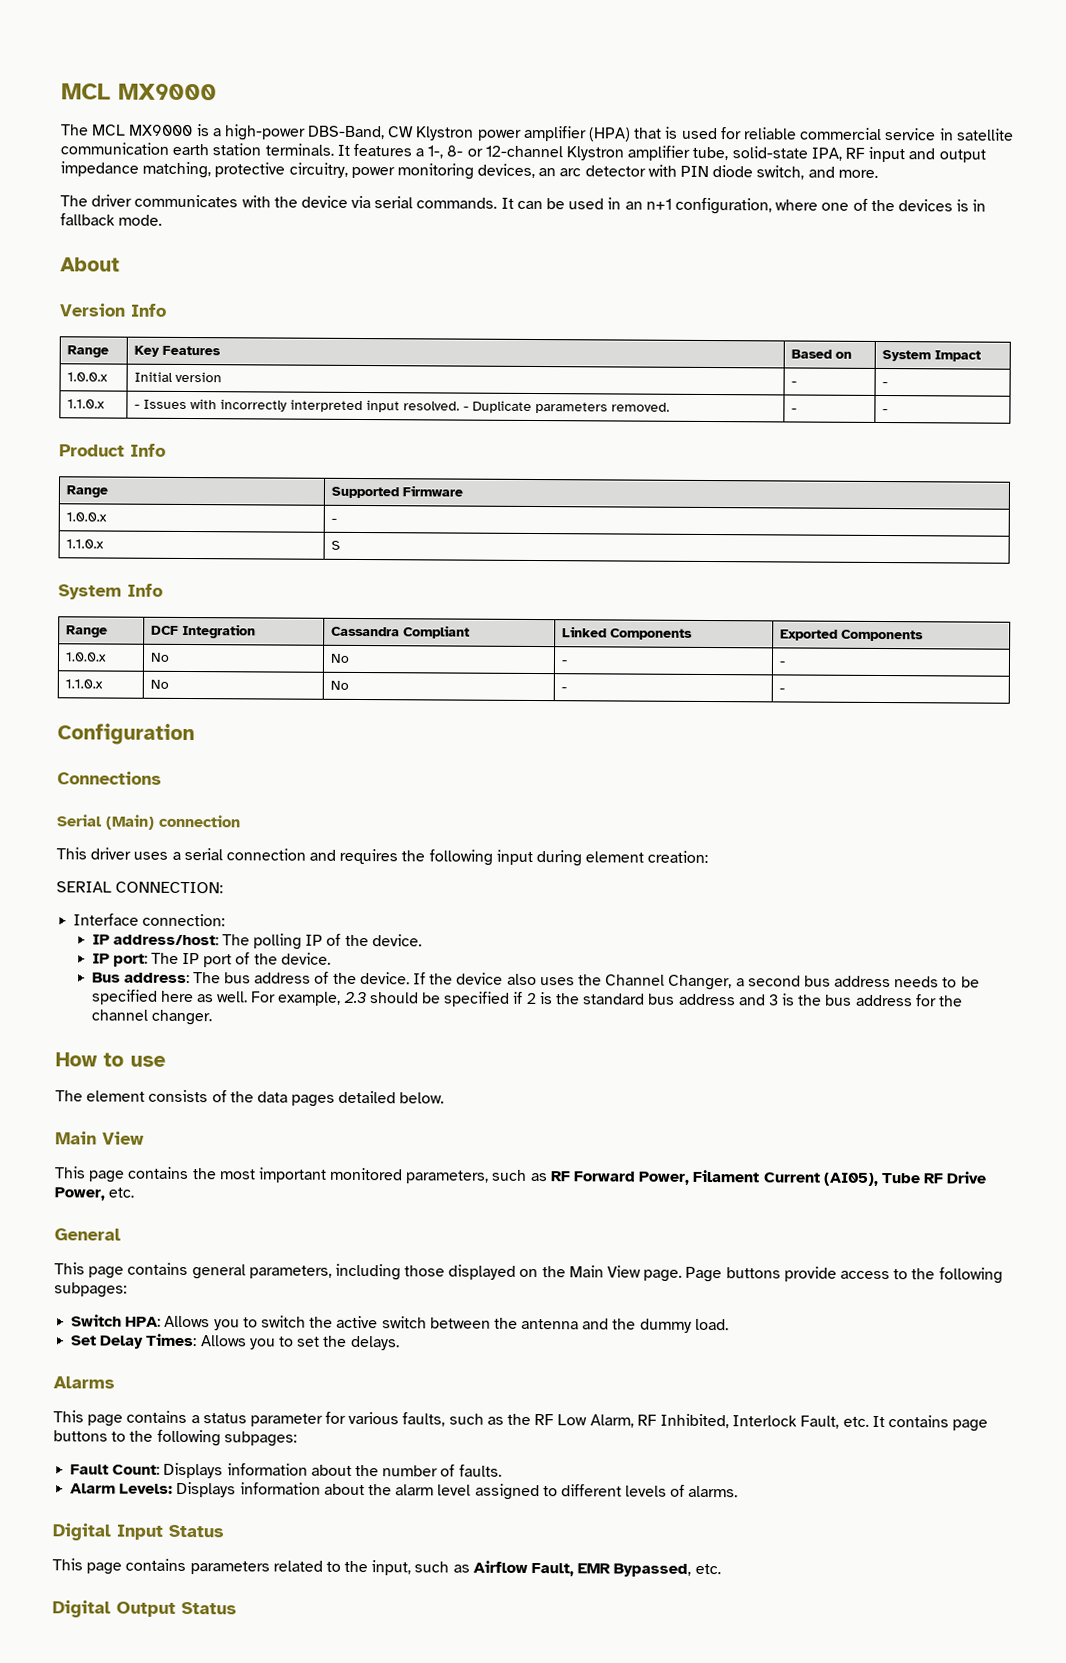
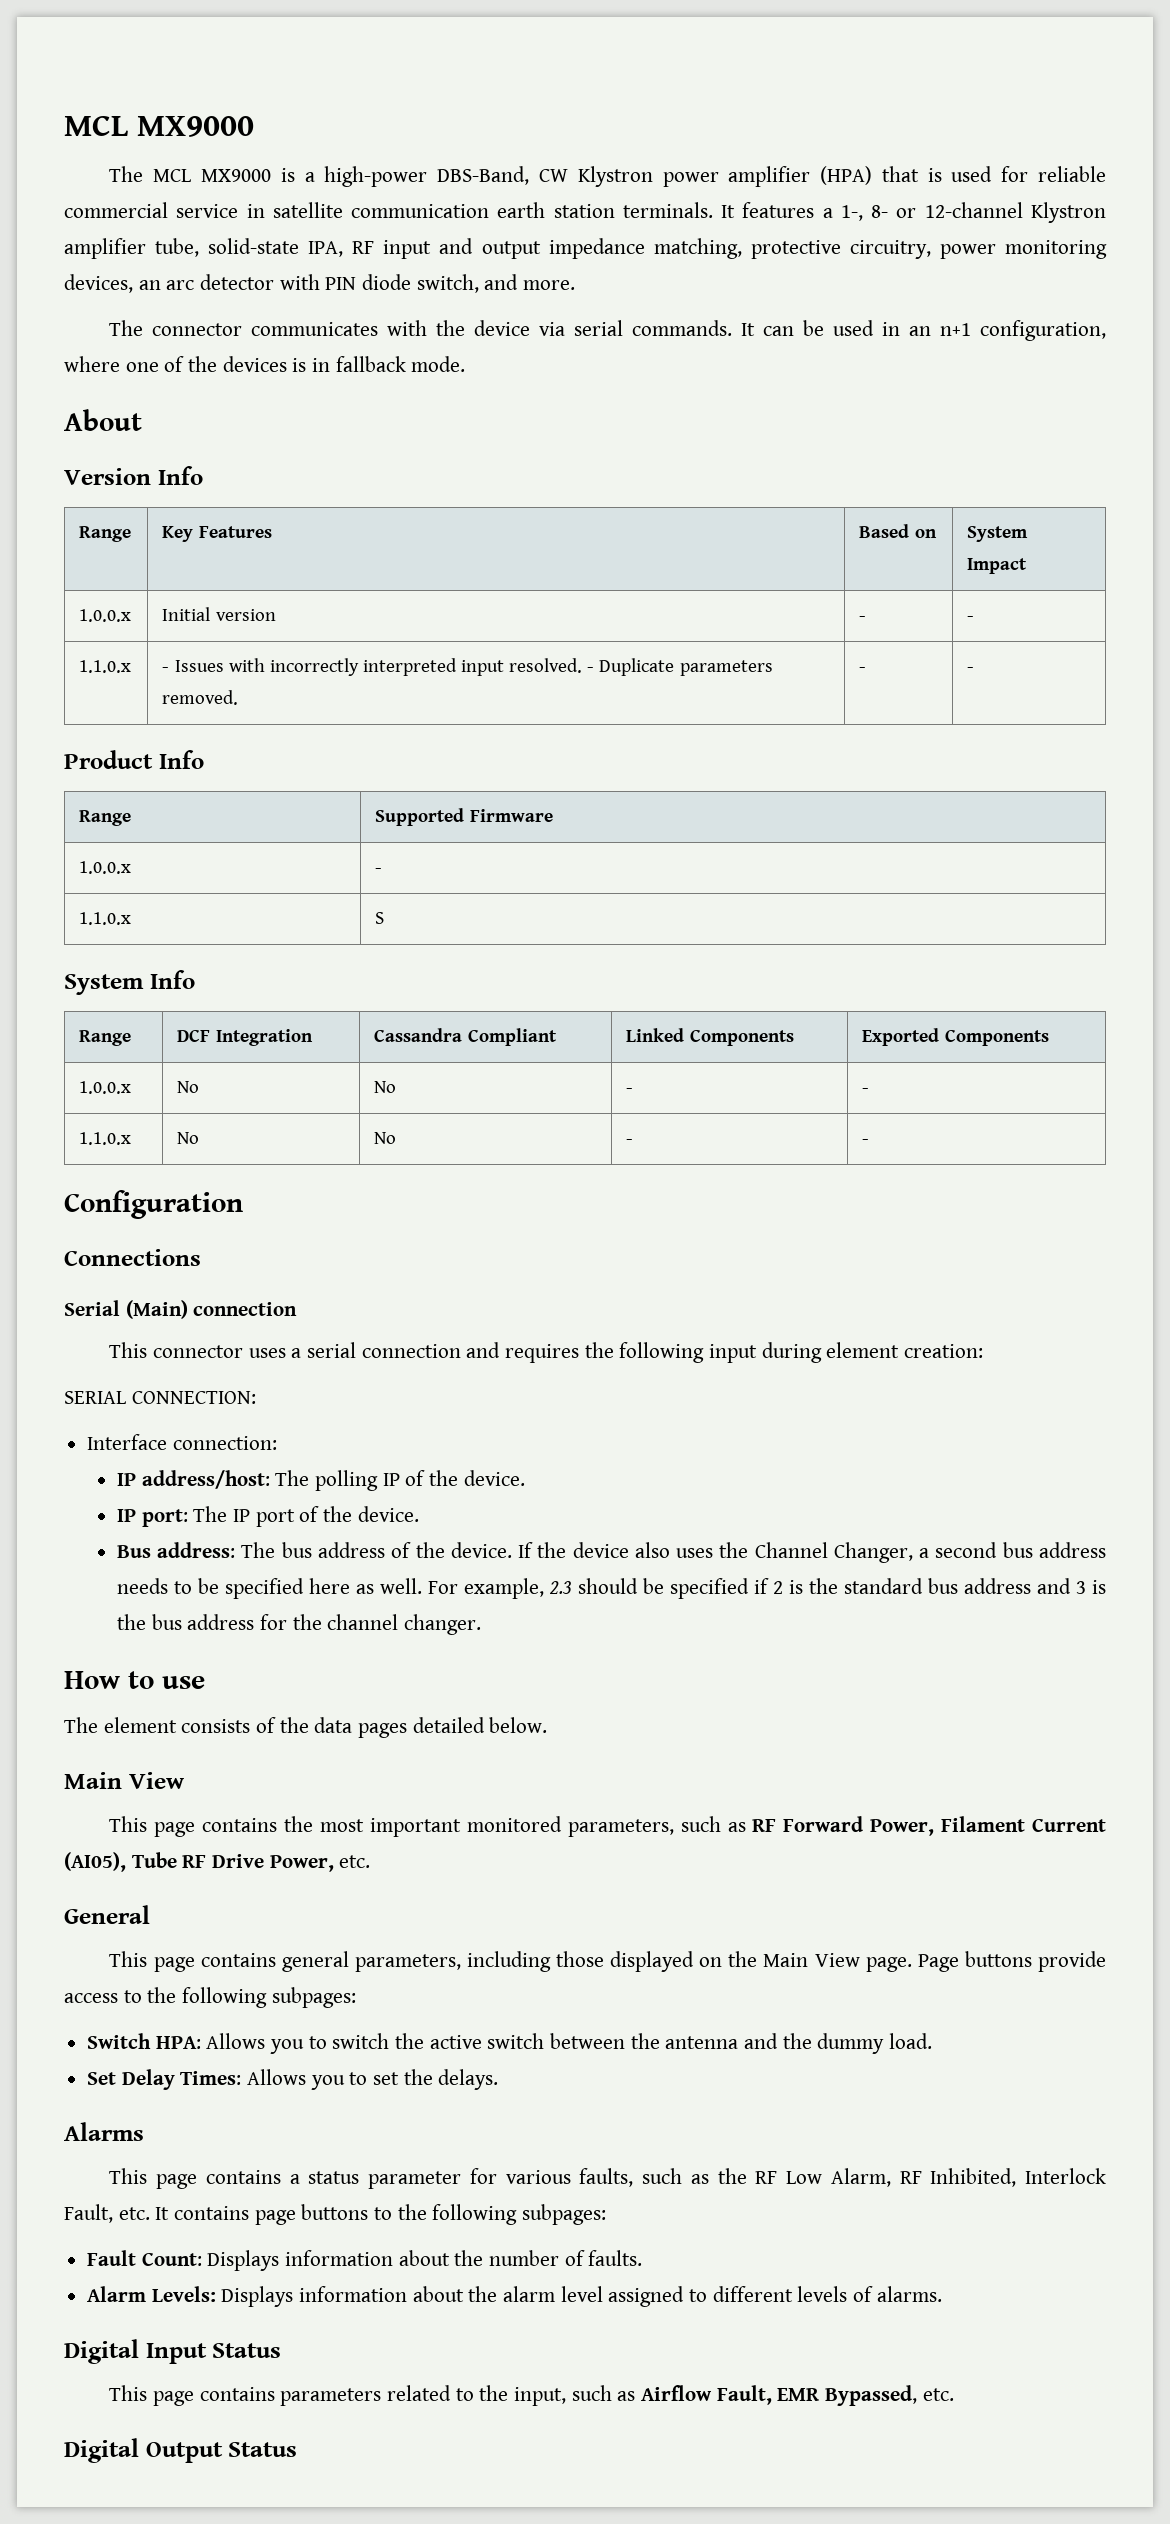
- The driver communicates with the device via serial commands.
+ The connector communicates with the device via serial commands.
- This driver uses a serial connection and requires the following input during element creation:
+ This connector uses a serial connection and requires the following input during element creation:

